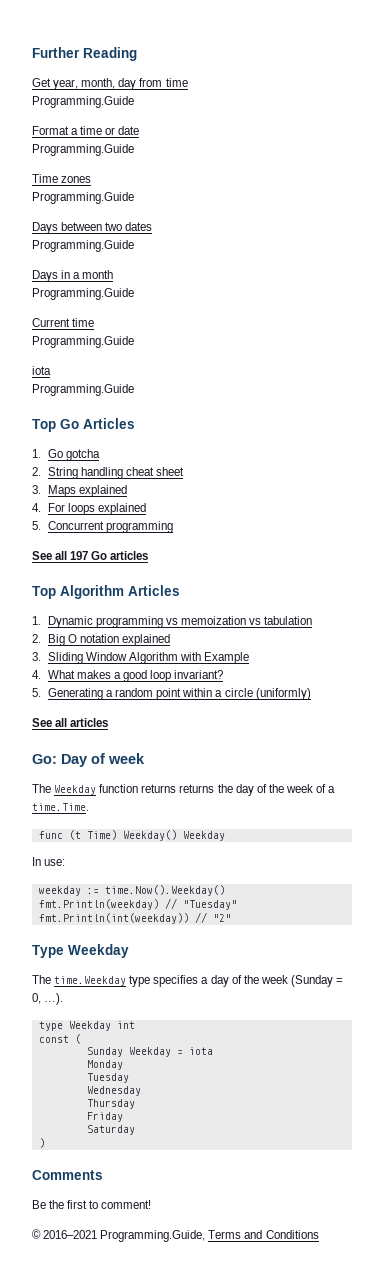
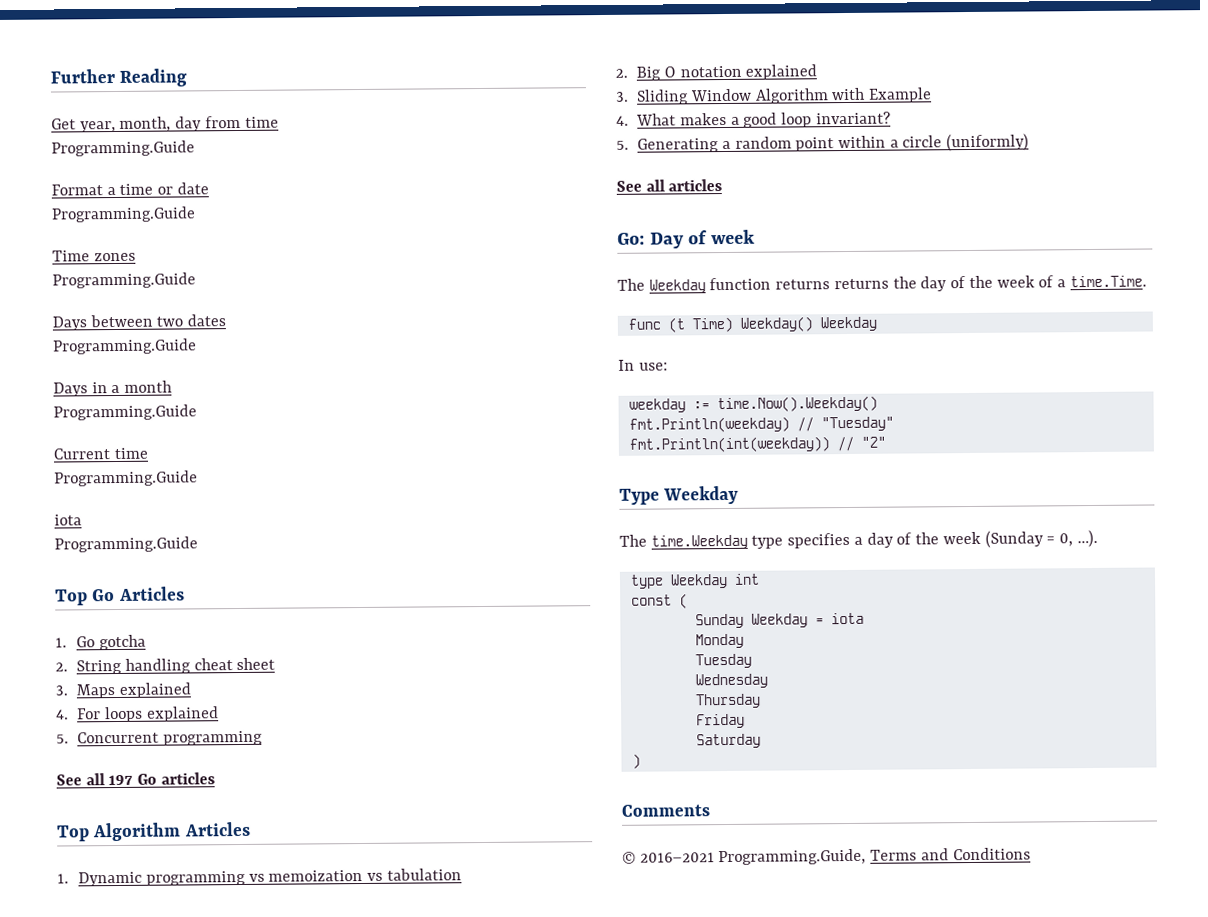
- Be the first to comment!

